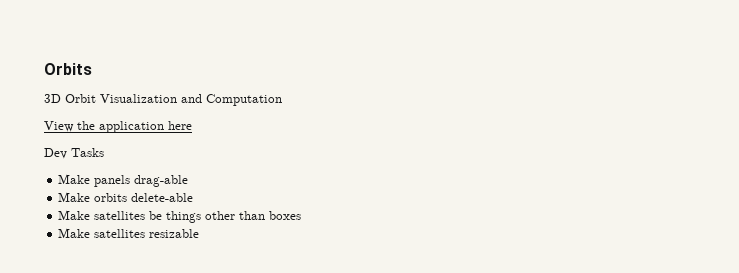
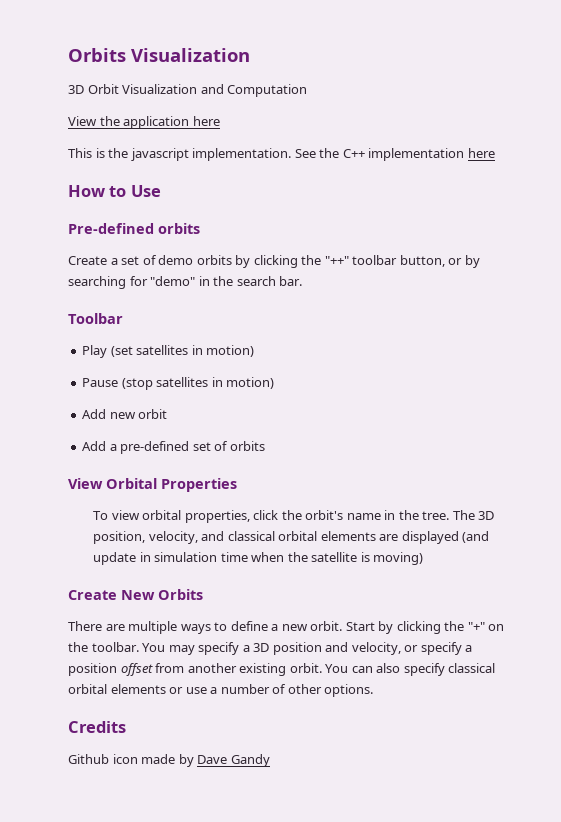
- Orbits
+ Orbits Visualization
- Dev Tasks
- Make panels drag-able
- Make orbits delete-able
- Make satellites be things other than boxes
- Make satellites resizable
+ This is the javascript implementation. See the C++ implementation here
+ How to Use
+ Pre-defined orbits
+ Create a set of demo orbits by clicking the "++" toolbar button, or by searching for "demo" in the search bar.
+ Toolbar
+ Play (set satellites in motion)
+ Pause (stop satellites in motion)
+ Add new orbit
+ Add a pre-defined set of orbits
+ View Orbital Properties
+ To view orbital properties, click the orbit's name in the tree. The 3D position, velocity, and classical orbital elements are displayed (and update in simulation time when the satellite is moving)
+ Create New Orbits
+ There are multiple ways to define a new orbit. Start by clicking the "+" on the toolbar. You may specify a 3D position and velocity, or specify a position offset from another existing orbit. You can also specify classical orbital elements or use a number of other options.
+ Credits
+ Github icon made by Dave Gandy

